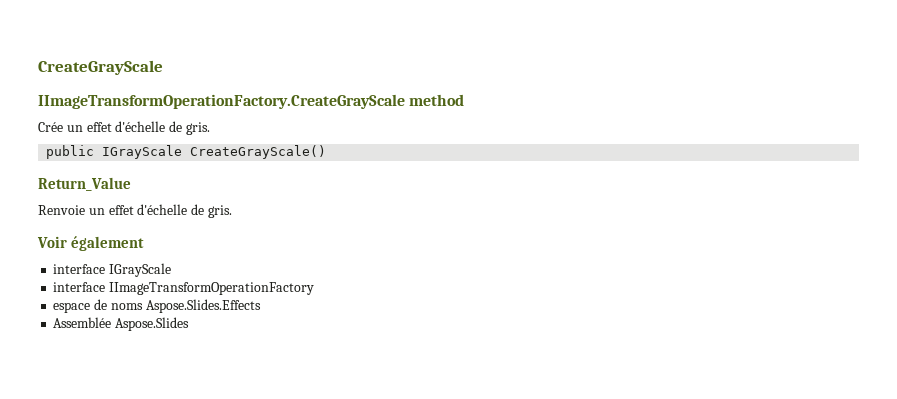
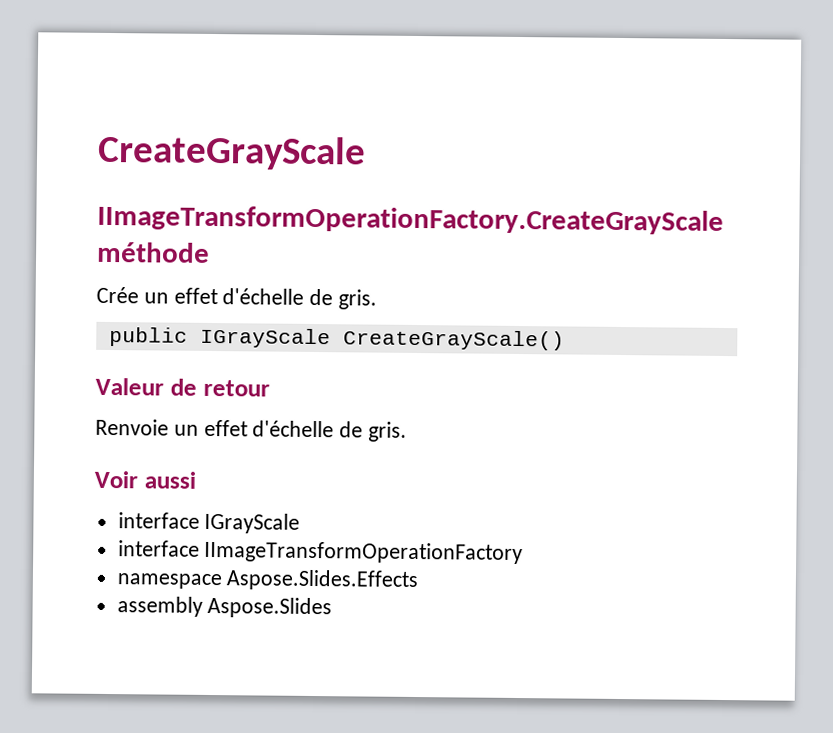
- IImageTransformOperationFactory.CreateGrayScale method
+ IImageTransformOperationFactory.CreateGrayScale méthode
- Return_Value
+ Valeur de retour
- Voir également
+ Voir aussi
- espace de noms Aspose.Slides.Effects
+ namespace Aspose.Slides.Effects
- Assemblée Aspose.Slides
+ assembly Aspose.Slides

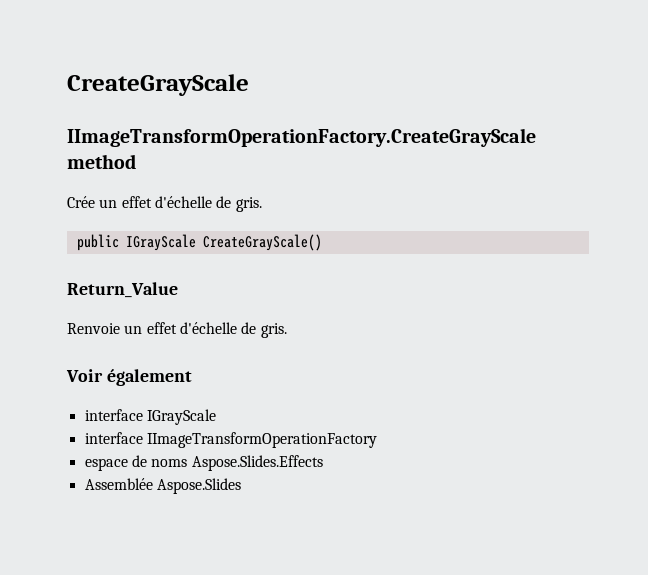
- IImageTransformOperationFactory.CreateGrayScale méthode
+ IImageTransformOperationFactory.CreateGrayScale method
- Valeur de retour
+ Return_Value
- Voir aussi
+ Voir également
- namespace Aspose.Slides.Effects
+ espace de noms Aspose.Slides.Effects
- assembly Aspose.Slides
+ Assemblée Aspose.Slides

